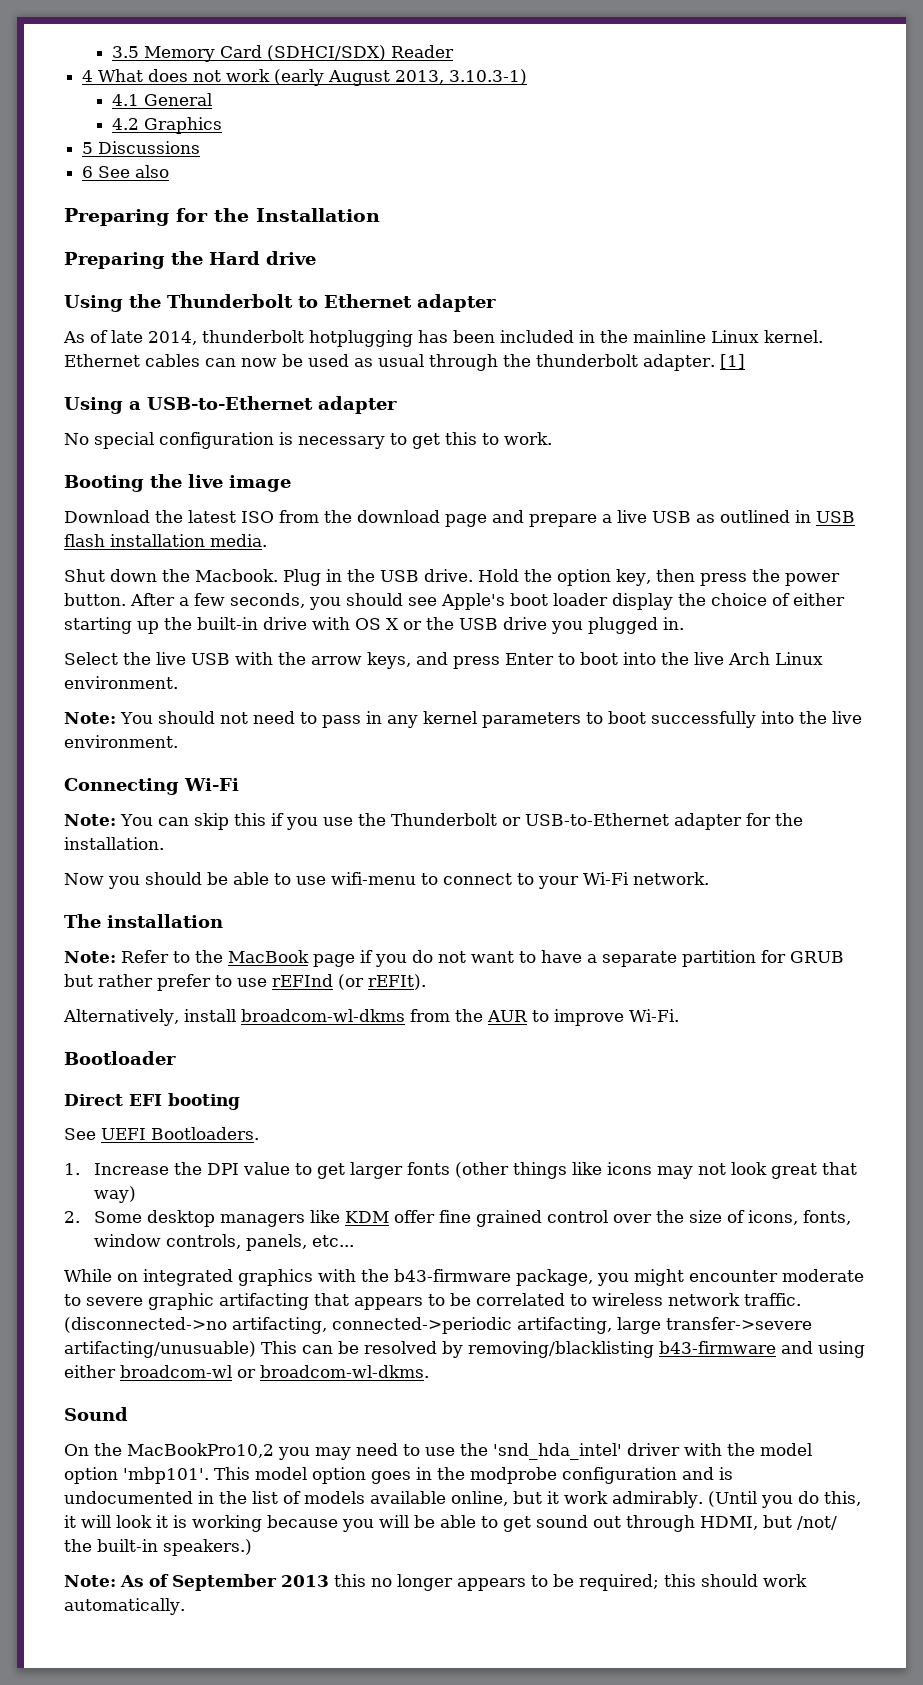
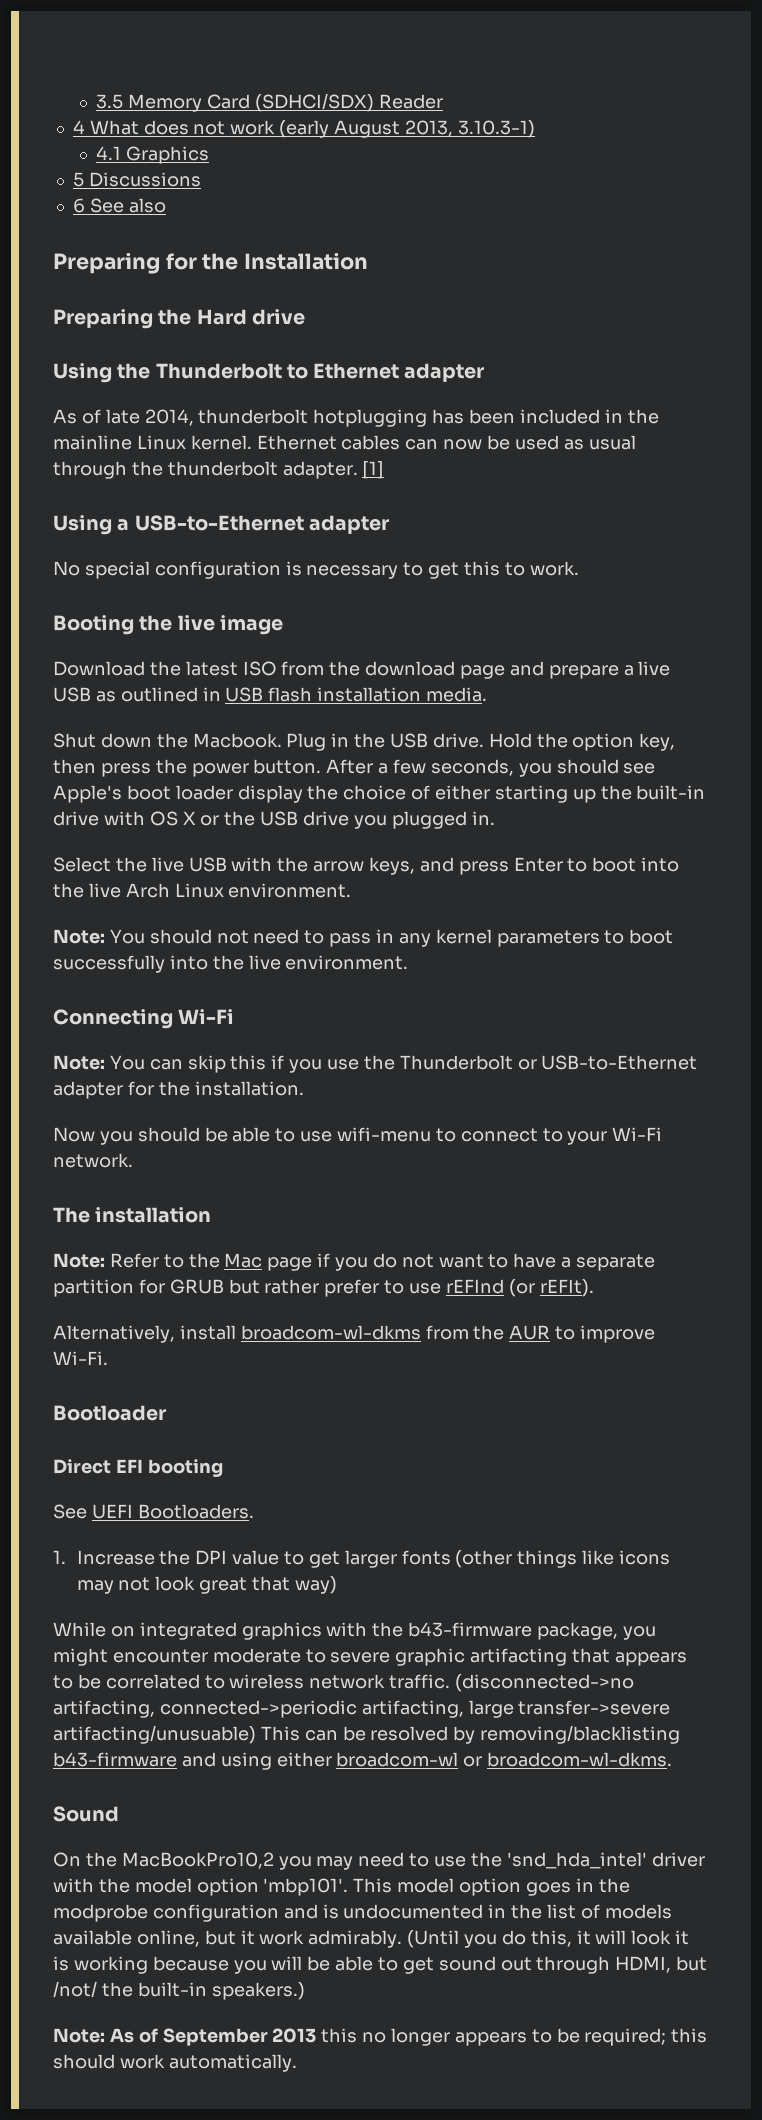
- 4.1 General
- 4.2 Graphics
+ 4.1 Graphics
- Note: Refer to the MacBook page if you do not want to have a separate partition for GRUB but rather prefer to use rEFInd (or rEFIt).
+ Note: Refer to the Mac page if you do not want to have a separate partition for GRUB but rather prefer to use rEFInd (or rEFIt).
- 2. Some desktop managers like KDM offer fine grained control over the size of icons, fonts, window controls, panels, etc...

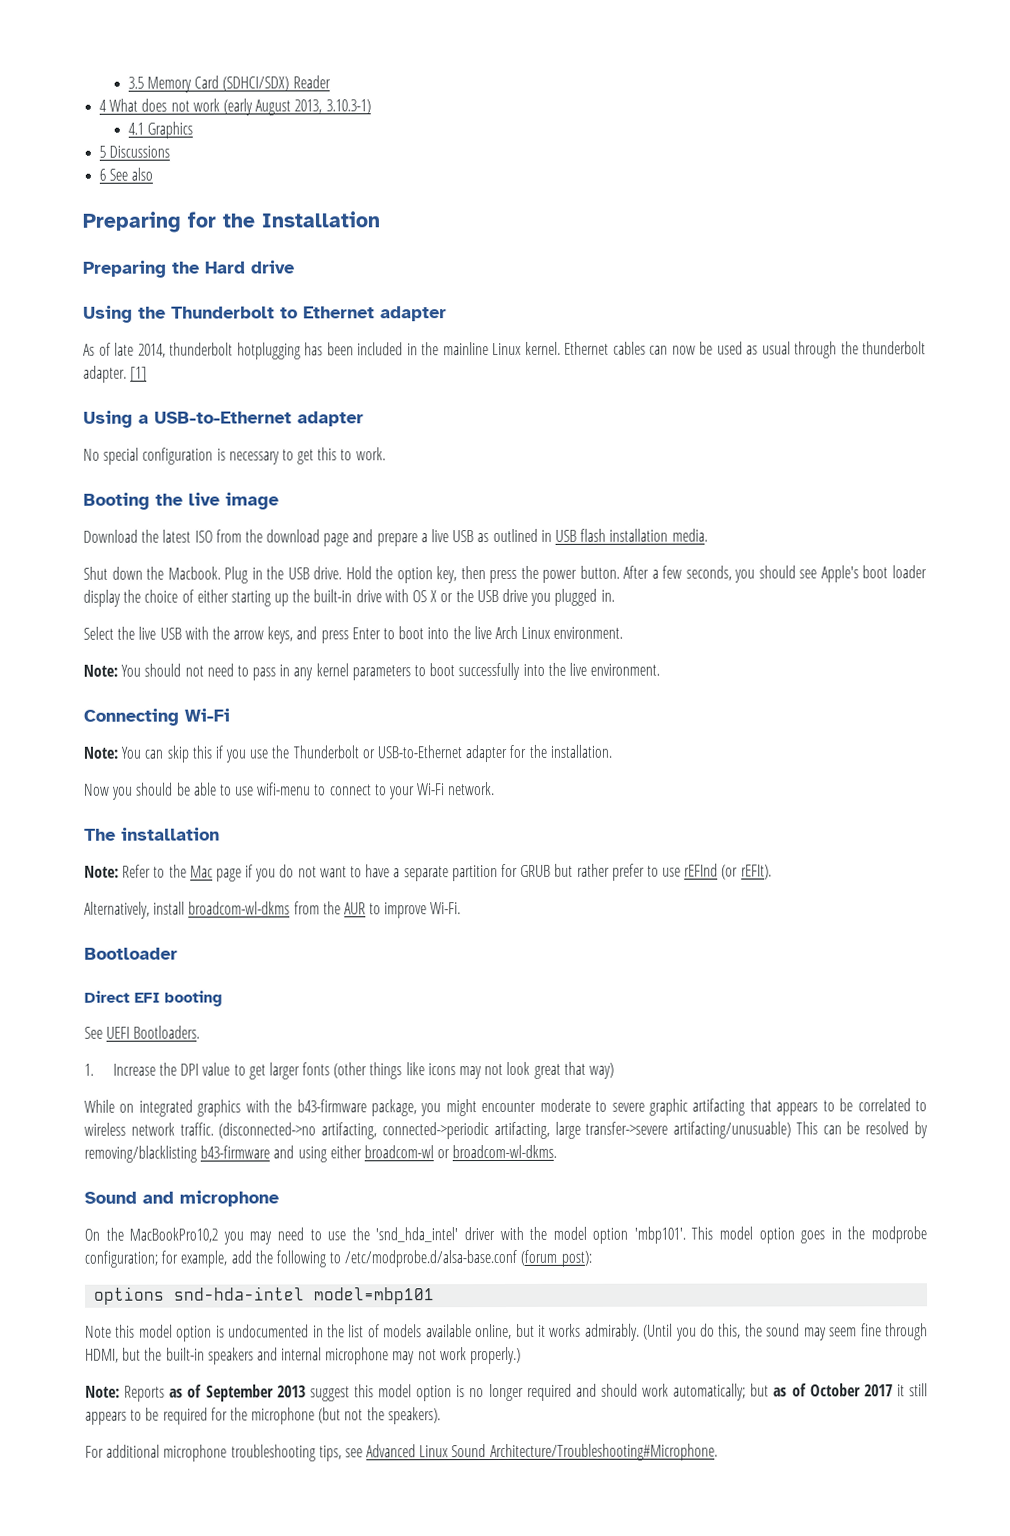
- Sound
+ Sound and microphone
- This model option goes in the modprobe configuration and is undocumented in the list of models available online, but it work admirably.
+ This model option goes in the modprobe configuration; for example, add the following to /etc/modprobe.d/alsa-base.conf (forum post):
+ options snd-hda-intel model=mbp101
+ Note this model option is undocumented in the list of models available online, but it works admirably.
- (Until you do this, it will look it is working because you will be able to get sound out through HDMI, but /not/ the built-in speakers.)
- Note: As of September 2013 this no longer appears to be required; this should work automatically.
+ (Until you do this, the sound may seem fine through HDMI, but the built-in speakers and internal microphone may not work properly.)
+ Note: Reports as of September 2013 suggest this model option is no longer required and should work automatically; but as of October 2017 it still appears to be required for the microphone (but not the speakers).
+ For additional microphone troubleshooting tips, see Advanced Linux Sound Architecture/Troubleshooting#Microphone.

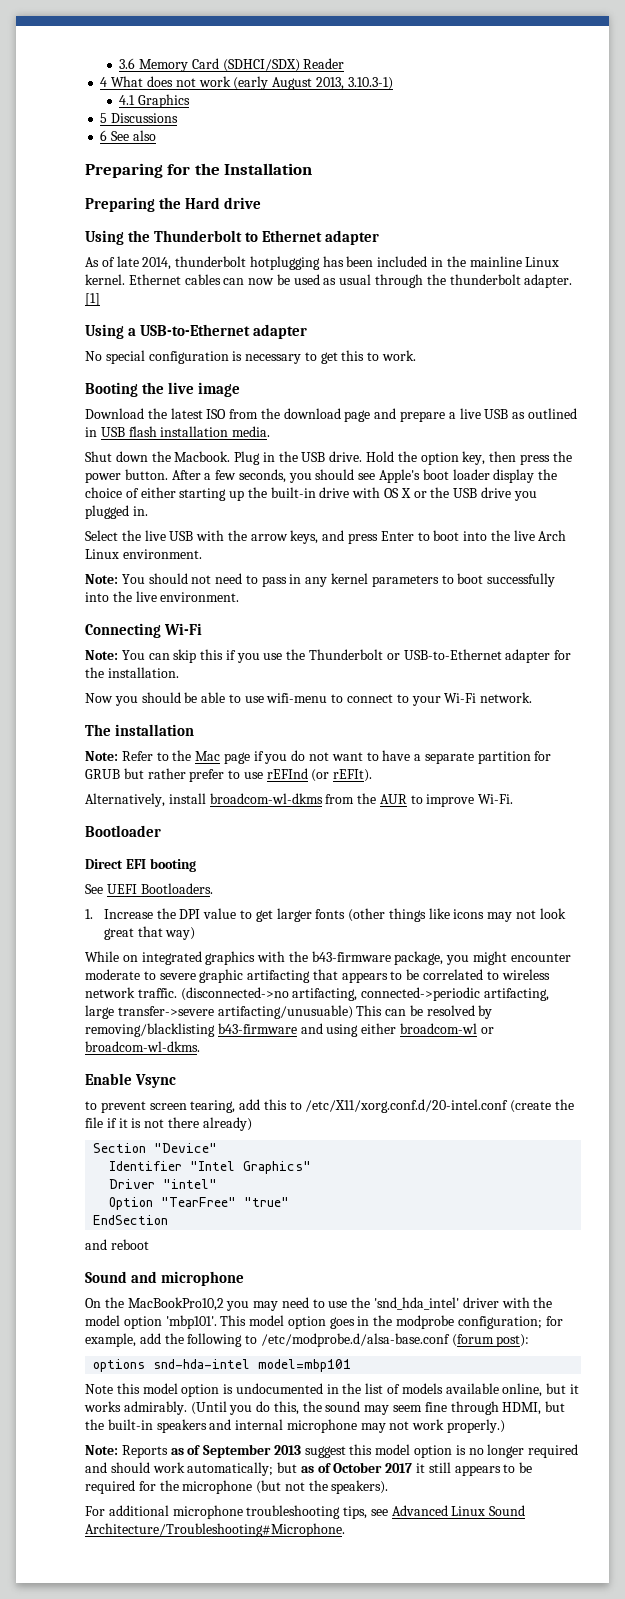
- 3.5 Memory Card (SDHCI/SDX) Reader
+ 3.6 Memory Card (SDHCI/SDX) Reader
+ Enable Vsync
+ to prevent screen tearing, add this to /etc/X11/xorg.conf.d/20-intel.conf (create the file if it is not there already)
+ Section "Device"
+ Identifier "Intel Graphics"
+ Driver "intel"
+ Option "TearFree" "true"
+ EndSection
+ and reboot

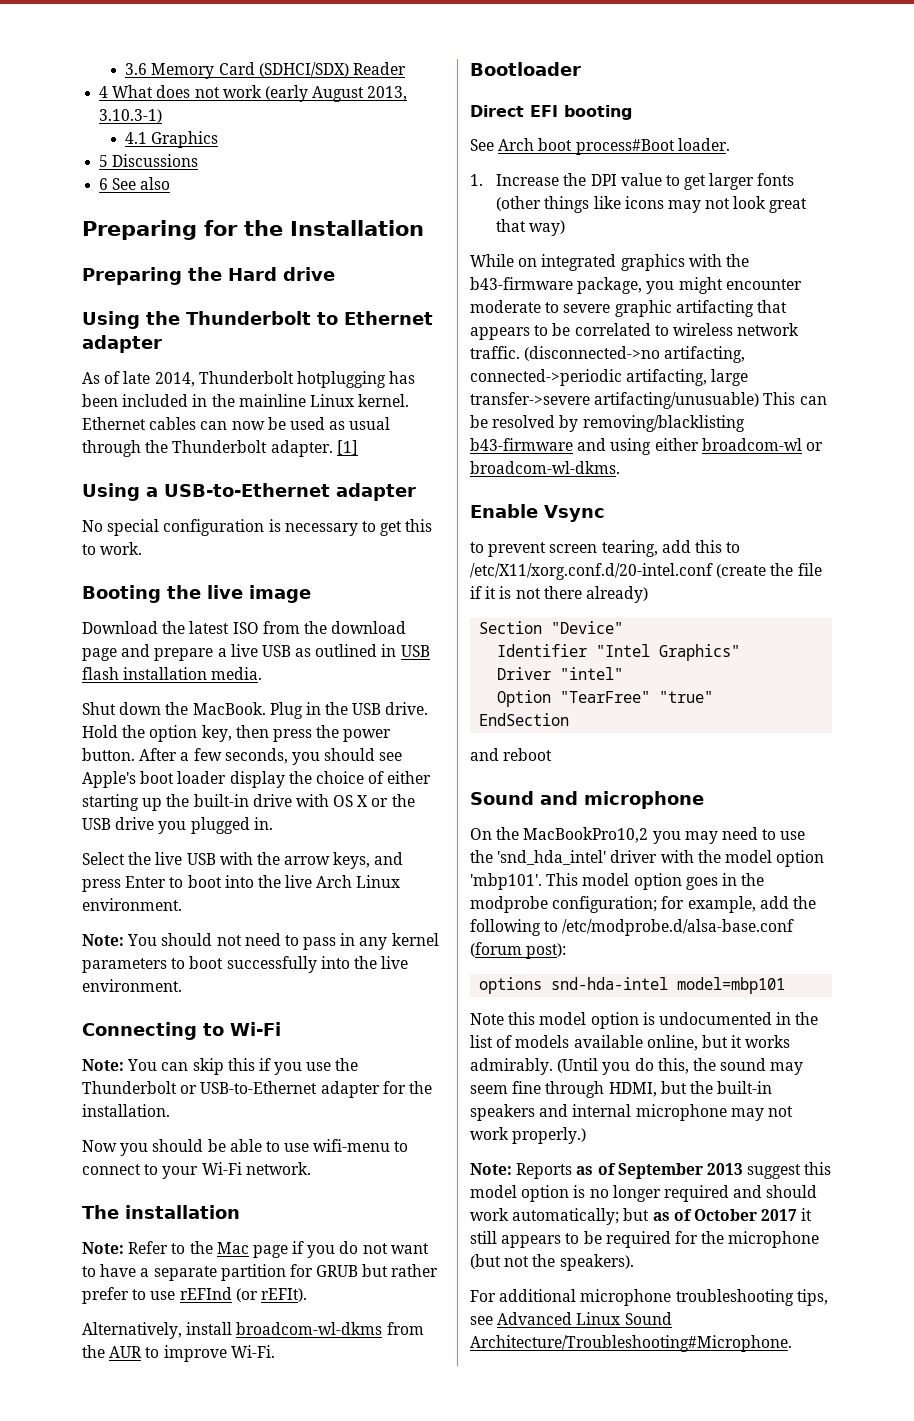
- As of late 2014, thunderbolt hotplugging has been included in the mainline Linux kernel.
+ As of late 2014, Thunderbolt hotplugging has been included in the mainline Linux kernel.
- Ethernet cables can now be used as usual through the thunderbolt adapter.
+ Ethernet cables can now be used as usual through the Thunderbolt adapter.
- Shut down the Macbook.
+ Shut down the MacBook.
- Connecting Wi-Fi
+ Connecting to Wi-Fi
- See UEFI Bootloaders.
+ See Arch boot process#Boot loader.

